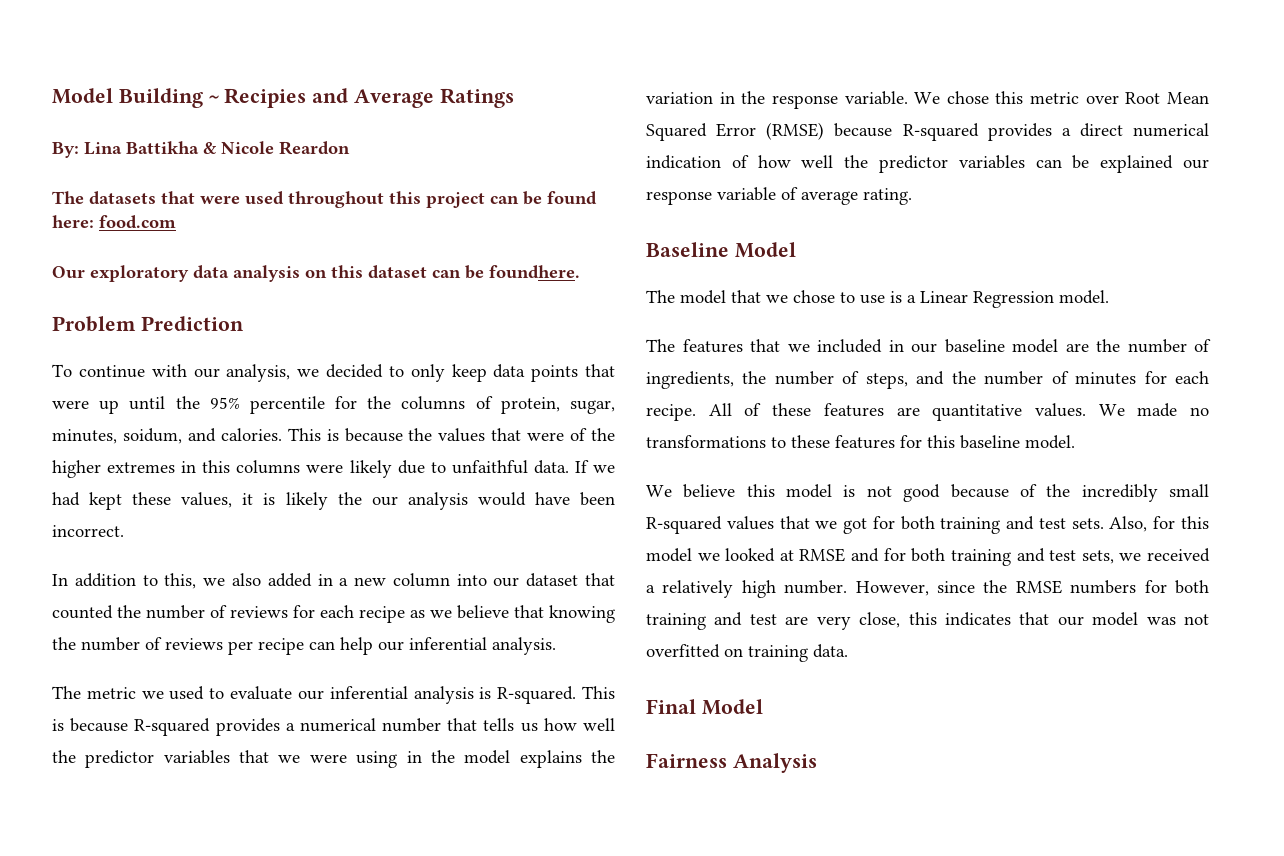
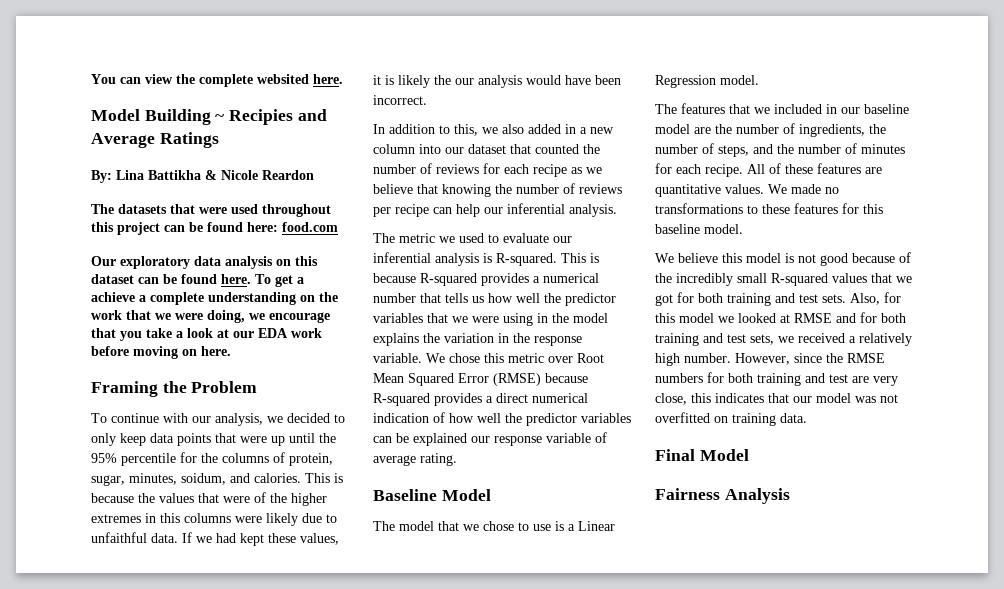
+ You can view the complete websited here.
- Our exploratory data analysis on this dataset can be foundhere.
- Problem Prediction
+ Our exploratory data analysis on this dataset can be found here. To get a achieve a complete understanding on the work that we were doing, we encourage that you take a look at our EDA work before moving on here.
+ Framing the Problem

